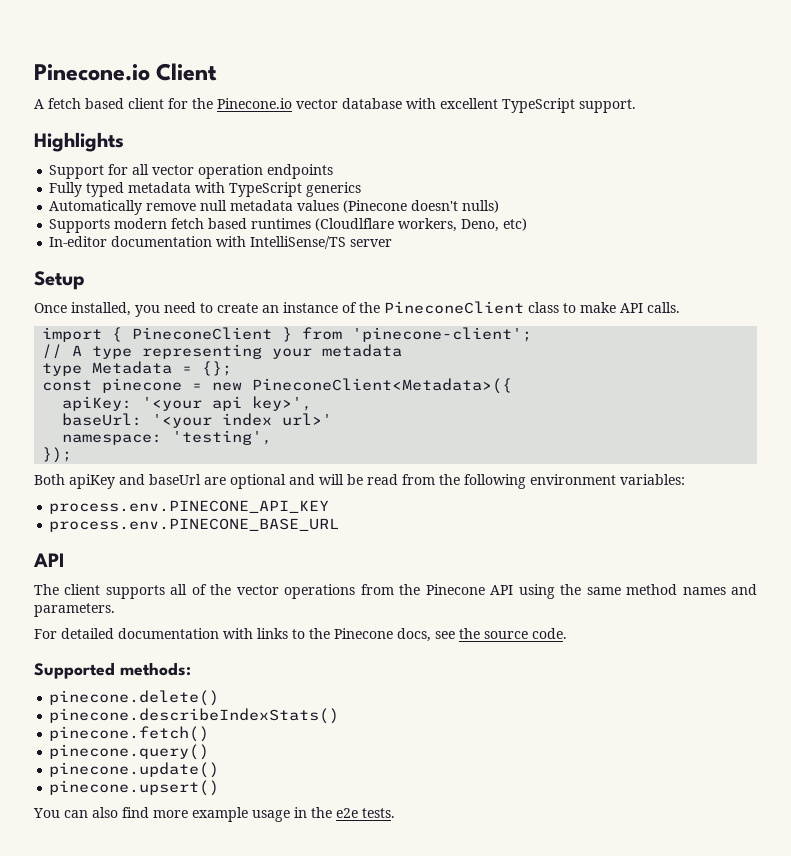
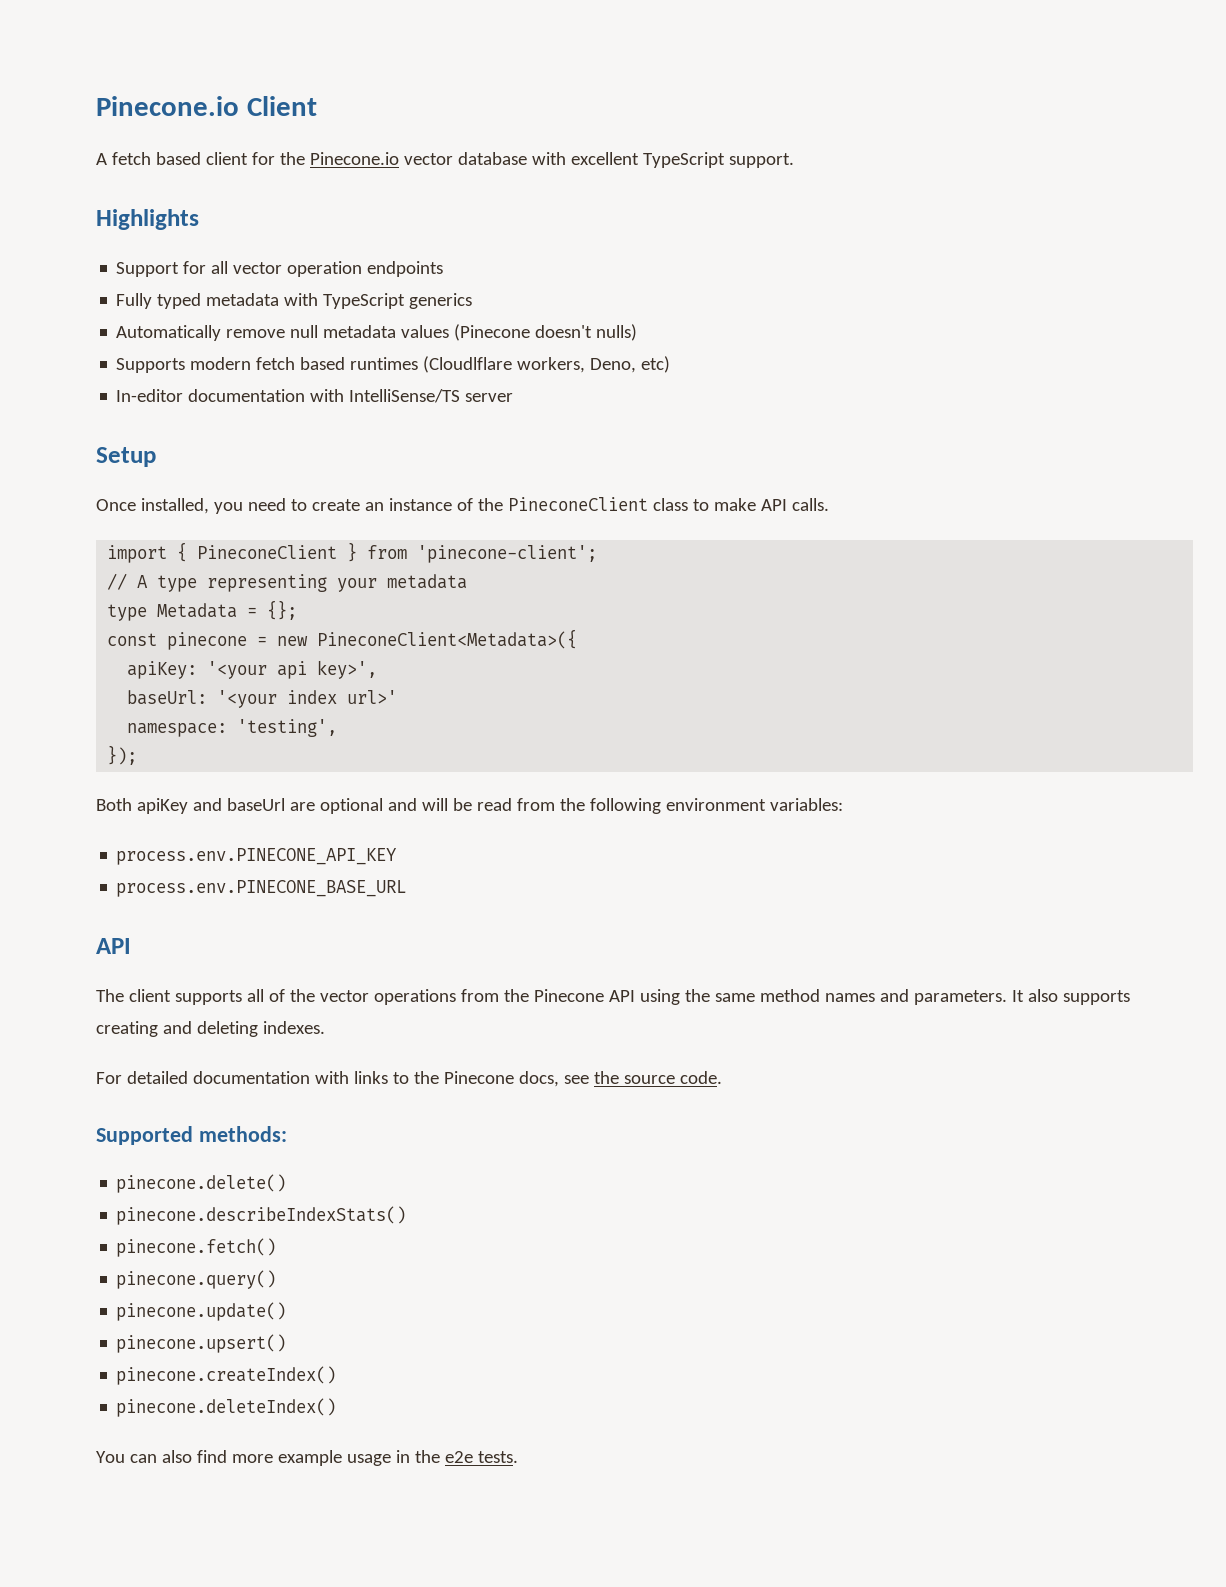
+ It also supports creating and deleting indexes.
+ pinecone.createIndex()
+ pinecone.deleteIndex()

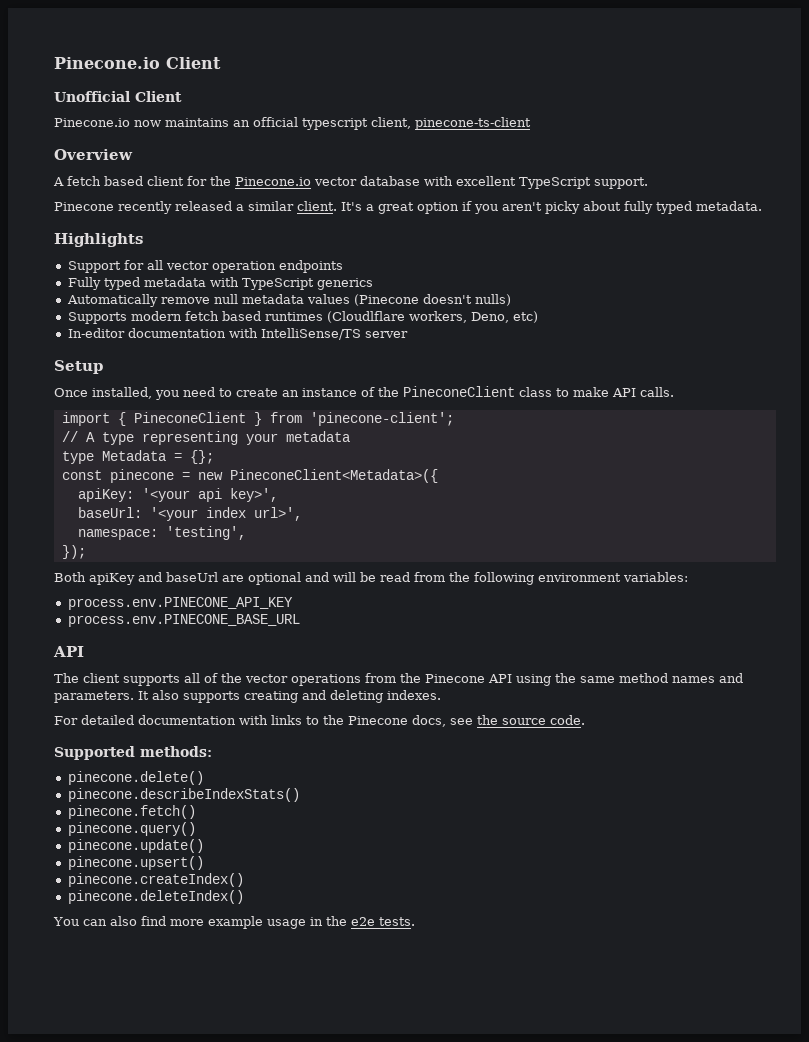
+ Unofficial Client
+ Pinecone.io now maintains an official typescript client, pinecone-ts-client
+ Overview
+ Pinecone recently released a similar client. It's a great option if you aren't picky about fully typed metadata.
- baseUrl: '<your index url>'
+ baseUrl: '<your index url>',

